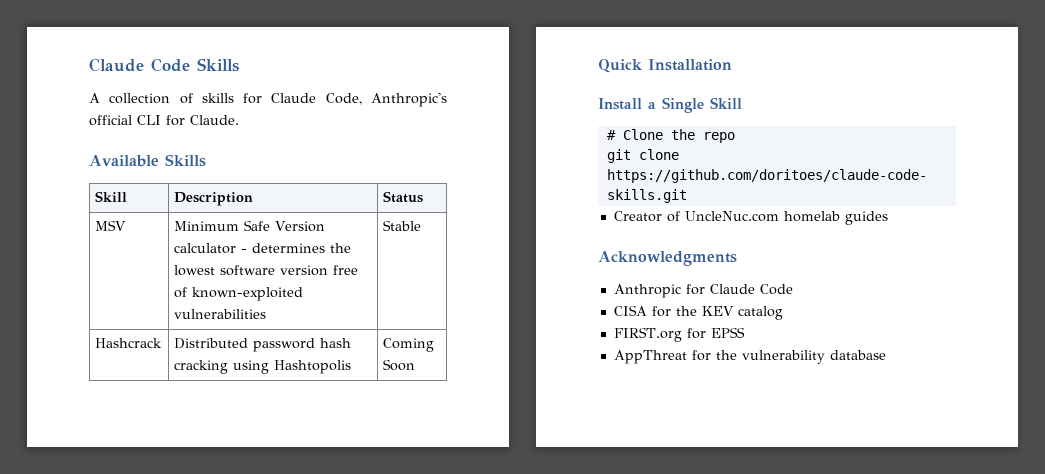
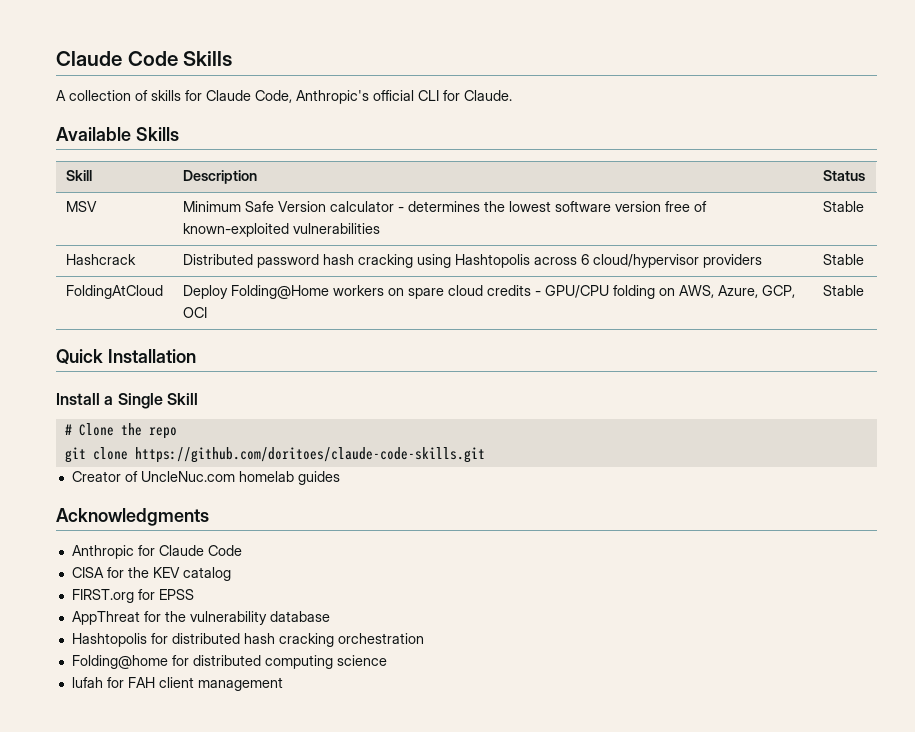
- Hashcrack | Distributed password hash cracking using Hashtopolis | Coming Soon
+ Hashcrack | Distributed password hash cracking using Hashtopolis across 6 cloud/hypervisor providers | Stable
+ FoldingAtCloud | Deploy Folding@Home workers on spare cloud credits - GPU/CPU folding on AWS, Azure, GCP, OCI | Stable
+ Hashtopolis for distributed hash cracking orchestration
+ Folding@home for distributed computing science
+ lufah for FAH client management

